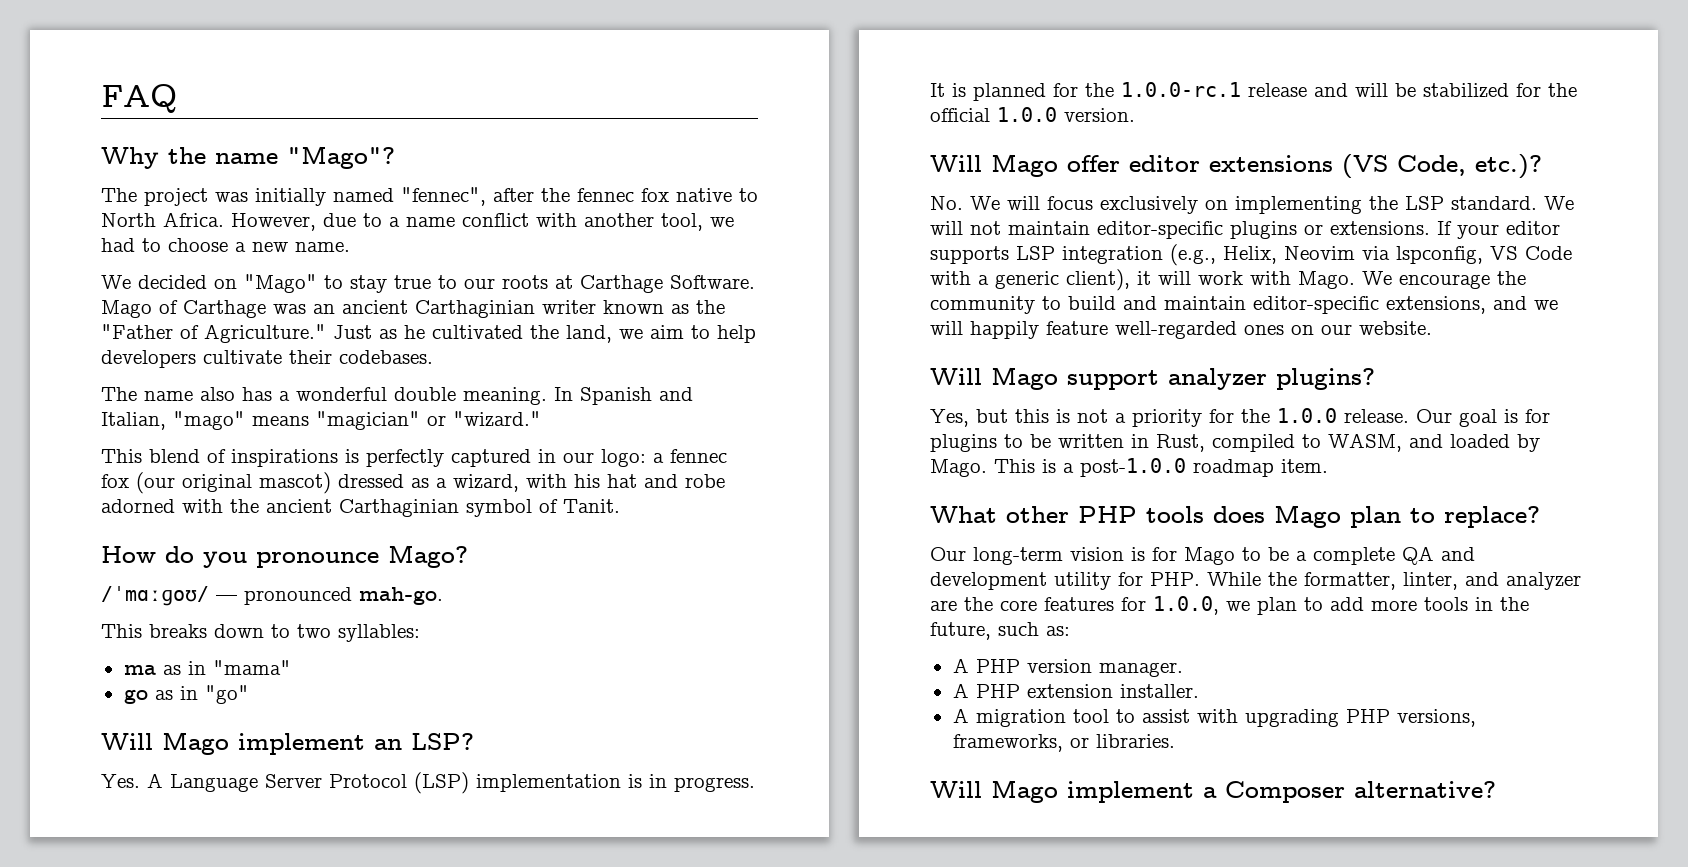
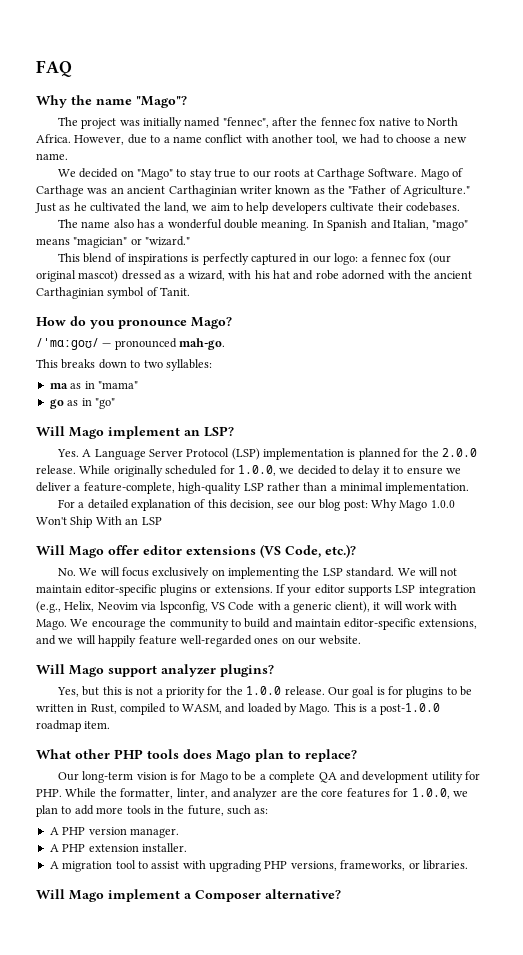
- Yes. A Language Server Protocol (LSP) implementation is in progress. It is planned for the 1.0.0-rc.1 release and will be stabilized for the official 1.0.0 version.
+ Yes. A Language Server Protocol (LSP) implementation is planned for the 2.0.0 release. While originally scheduled for 1.0.0, we decided to delay it to ensure we deliver a feature-complete, high-quality LSP rather than a minimal implementation.
+ For a detailed explanation of this decision, see our blog post: Why Mago 1.0.0 Won't Ship With an LSP

